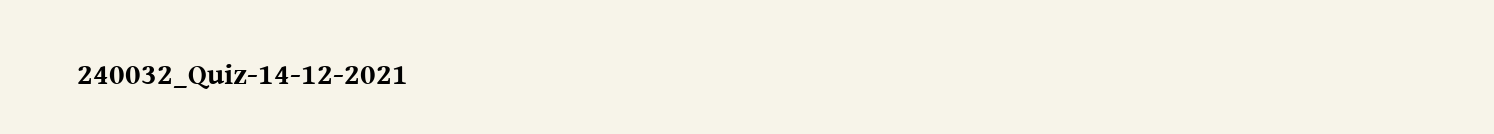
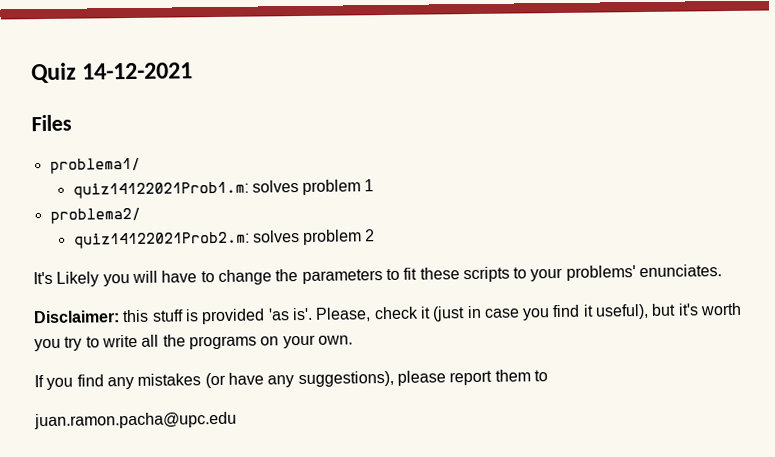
- 240032_Quiz-14-12-2021
+ Quiz 14-12-2021
+ Files
+ problema1/
+ quiz14122021Prob1.m: solves problem 1
+ problema2/
+ quiz14122021Prob2.m: solves problem 2
+ It's Likely you will have to change the parameters to fit these scripts to your problems' enunciates.
+ Disclaimer: this stuff is provided 'as is'. Please, check it (just in case you find it useful), but it's worth you try to write all the programs on your own.
+ If you find any mistakes (or have any suggestions), please report them to
+ juan.ramon.pacha@upc.edu

